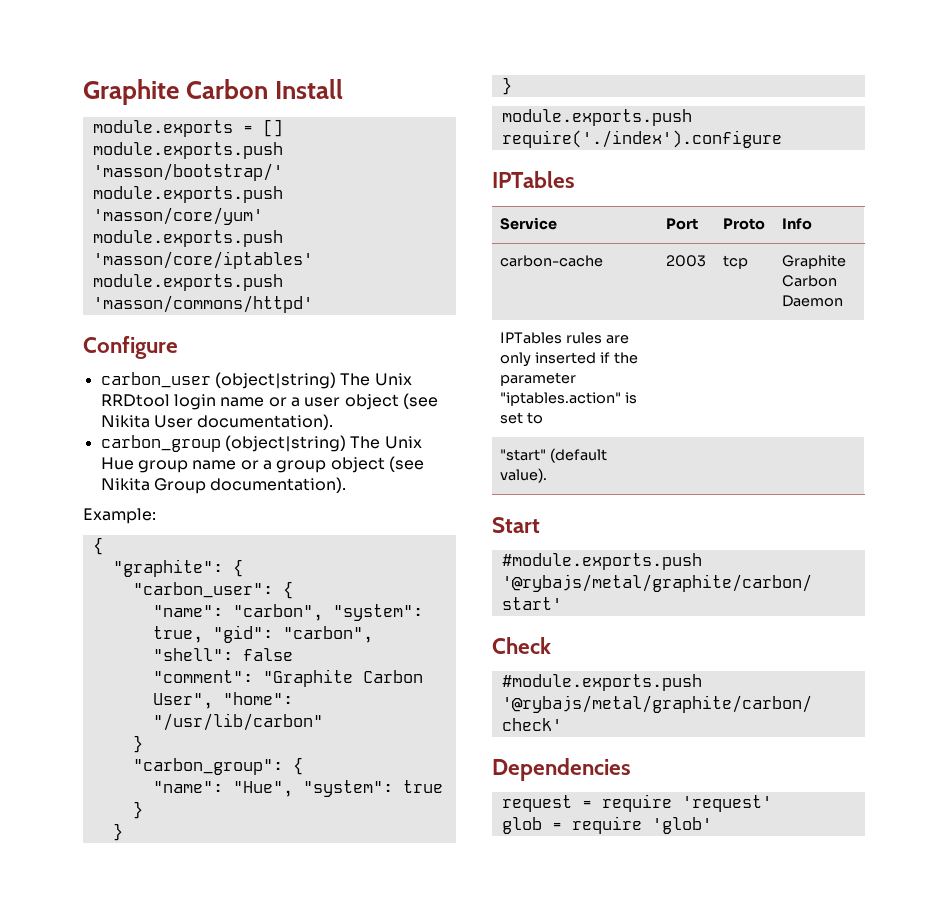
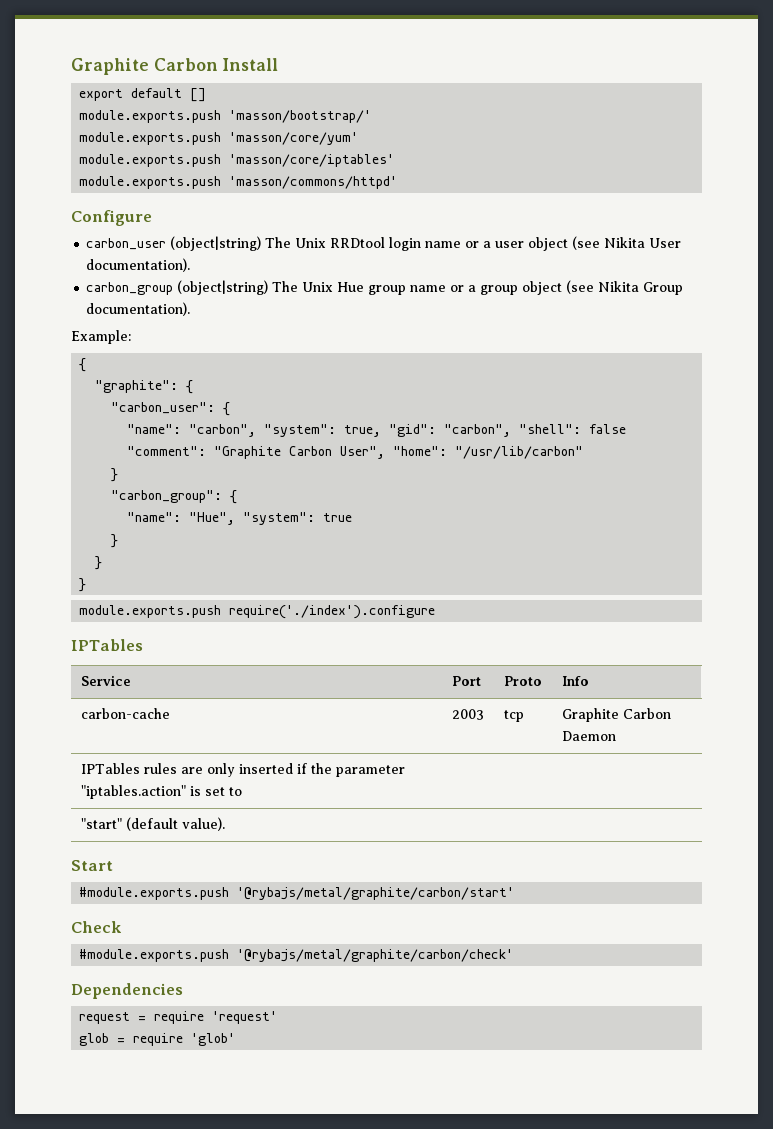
- module.exports = []
+ export default []

